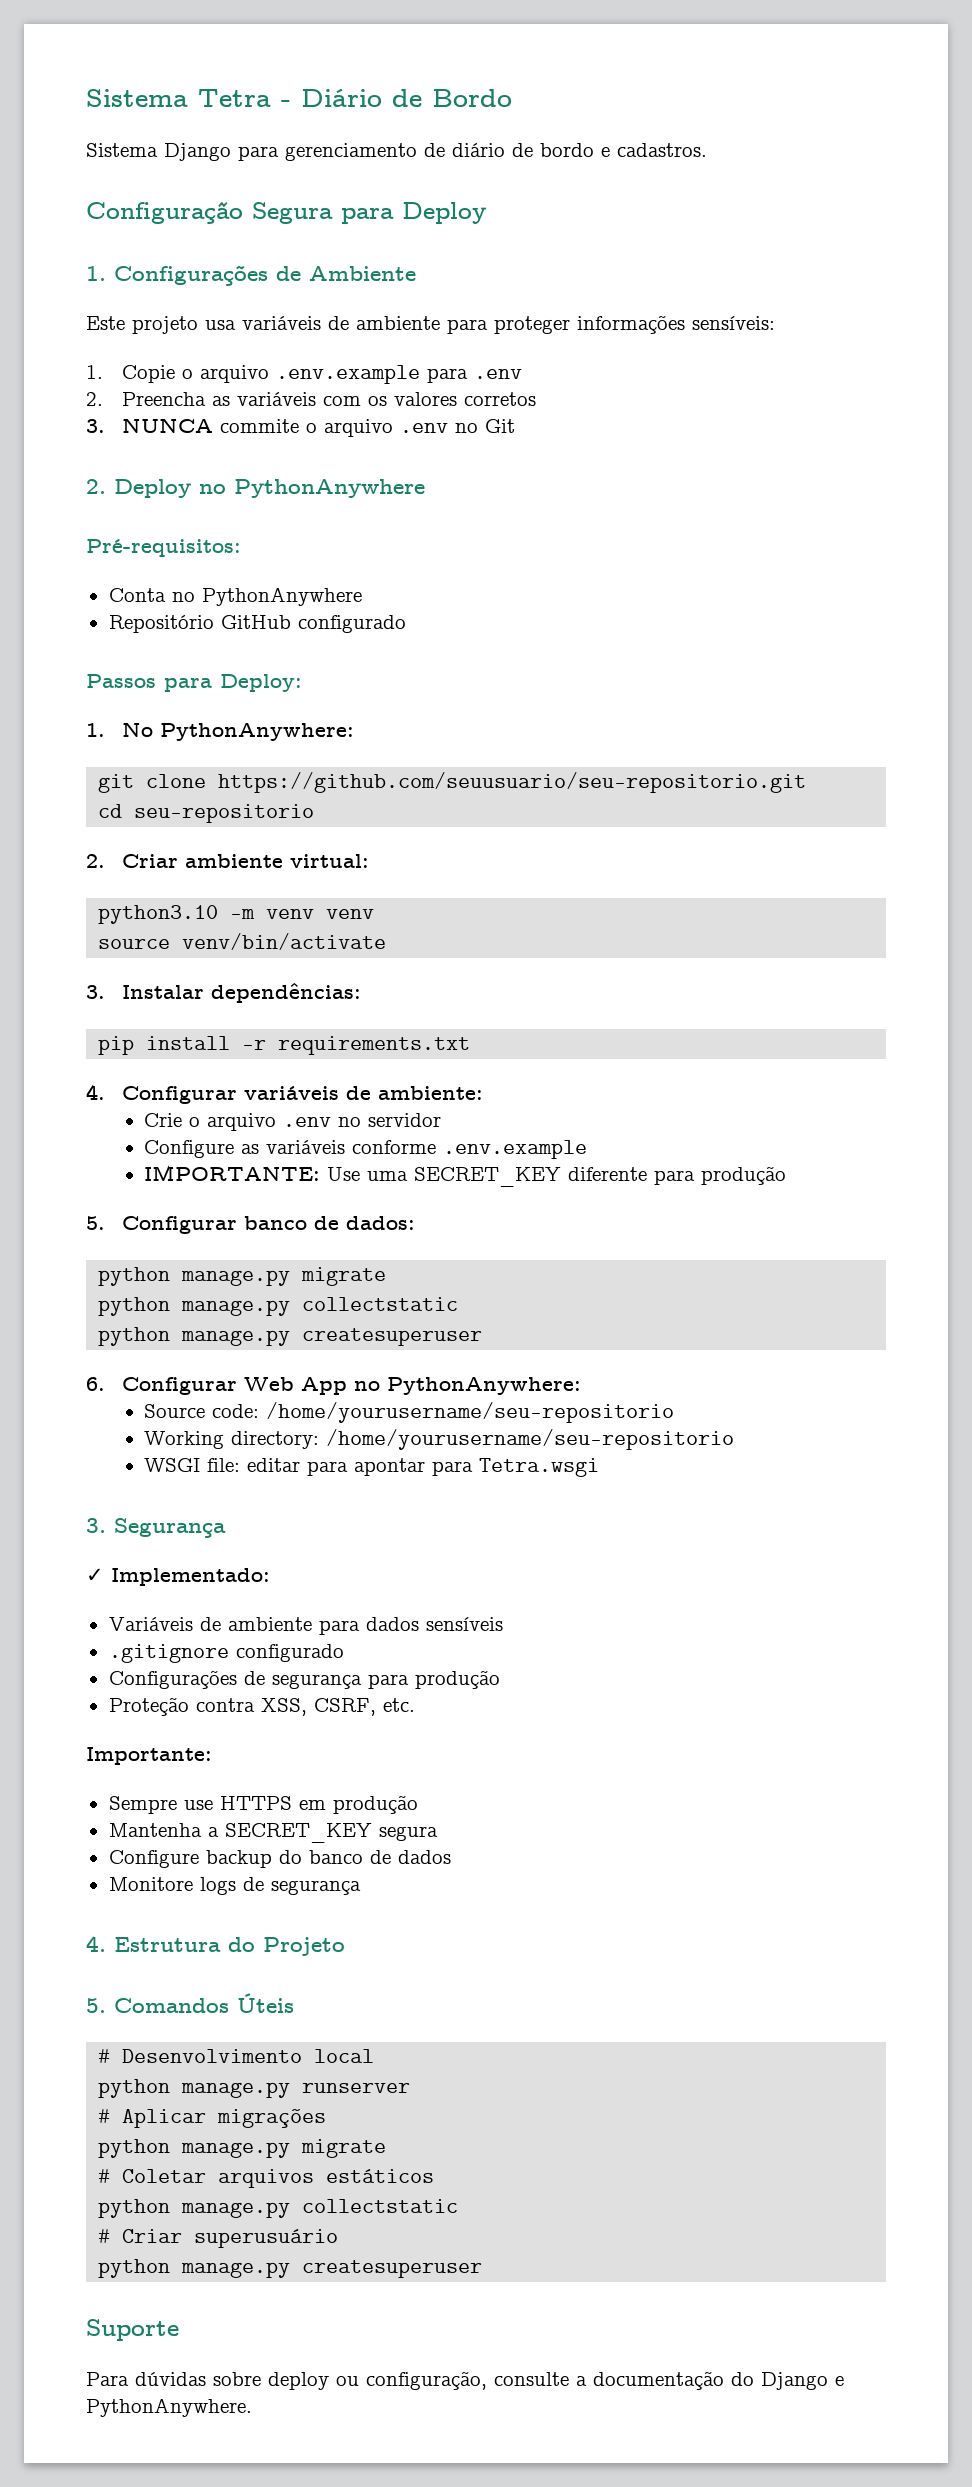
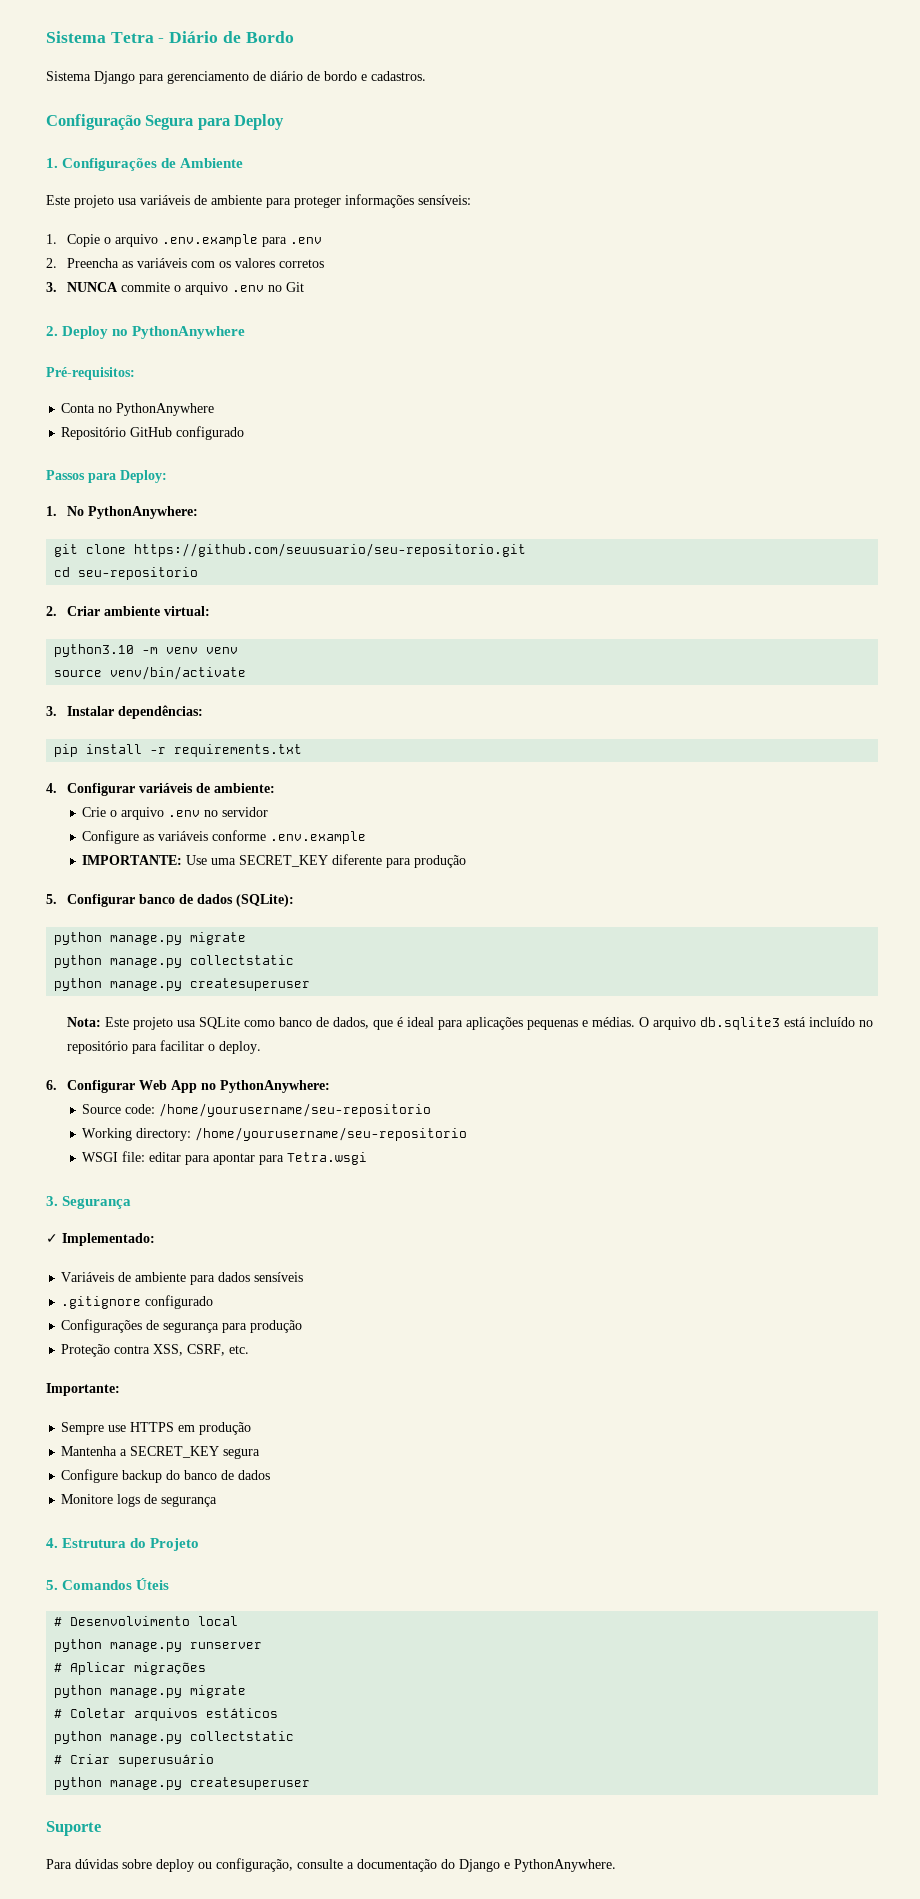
- 5. Configurar banco de dados:
+ 5. Configurar banco de dados (SQLite):
+ Nota: Este projeto usa SQLite como banco de dados, que é ideal para aplicações pequenas e médias. O arquivo db.sqlite3 está incluído no repositório para facilitar o deploy.

